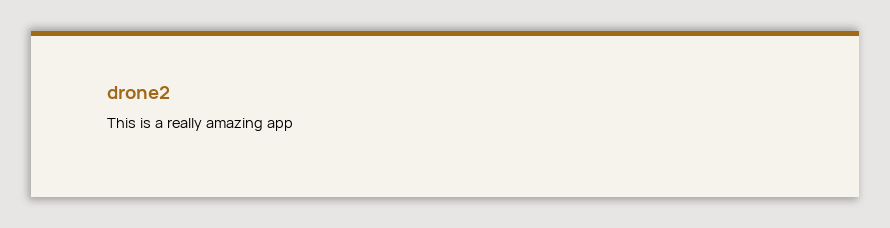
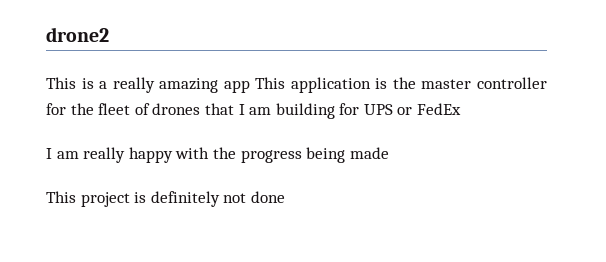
- This is a really amazing app
+ This is a really amazing app This application is the master controller for the fleet of drones that I am building for UPS or FedEx
+ I am really happy with the progress being made
+ This project is definitely not done

